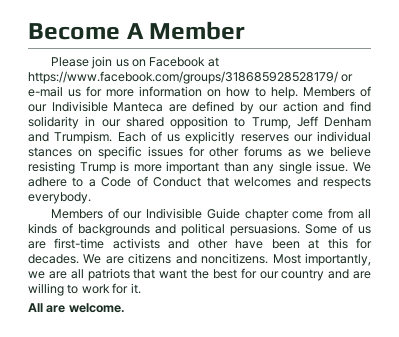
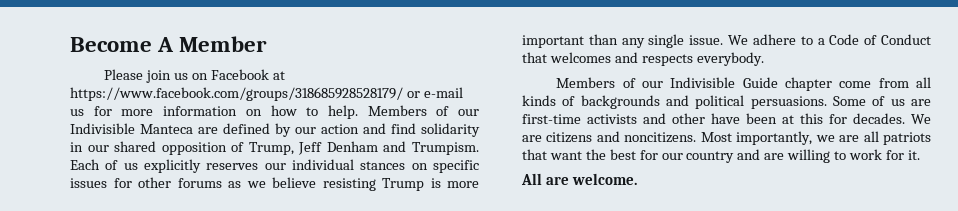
- Members of our Indivisible Manteca are defined by our action and find solidarity in our shared opposition to Trump, Jeff Denham and Trumpism.
+ Members of our Indivisible Manteca are defined by our action and find solidarity in our shared opposition of Trump, Jeff Denham and Trumpism.

